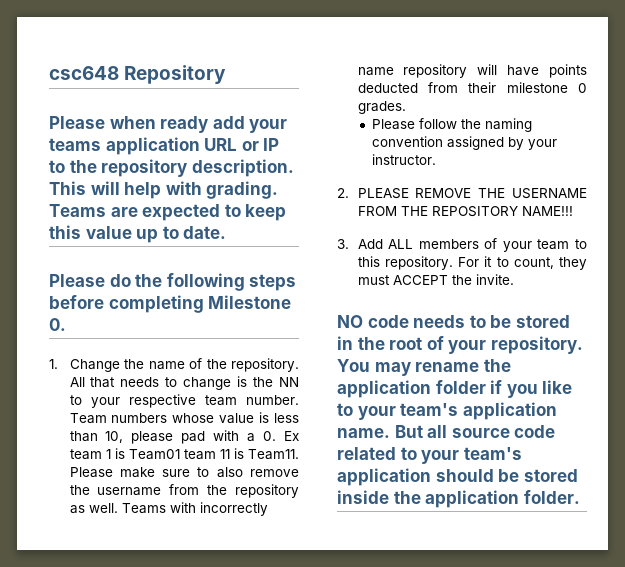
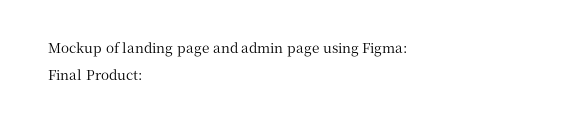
- csc648 Repository
- Please when ready add your teams application URL or IP to the repository description. This will help with grading. Teams are expected to keep this value up to date.
- Please do the following steps before completing Milestone 0.
- 1. Change the name of the repository. All that needs to change is the NN to your respective team number. Team numbers whose value is less than 10, please pad with a 0. Ex team 1 is Team01 team 11 is Team11. Please make sure to also remove the username from the repository as well. Teams with incorrectly name repository will have points deducted from their milestone 0 grades.
- Please follow the naming convention assigned by your instructor.
- 2. PLEASE REMOVE THE USERNAME FROM THE REPOSITORY NAME!!!
- 3. Add ALL members of your team to this repository. For it to count, they must ACCEPT the invite.
- NO code needs to be stored in the root of your repository. You may rename the application folder if you like to your team's application name. But all source code related to your team's application should be stored inside the application folder.
+ Mockup of landing page and admin page using Figma:
+ Final Product:

